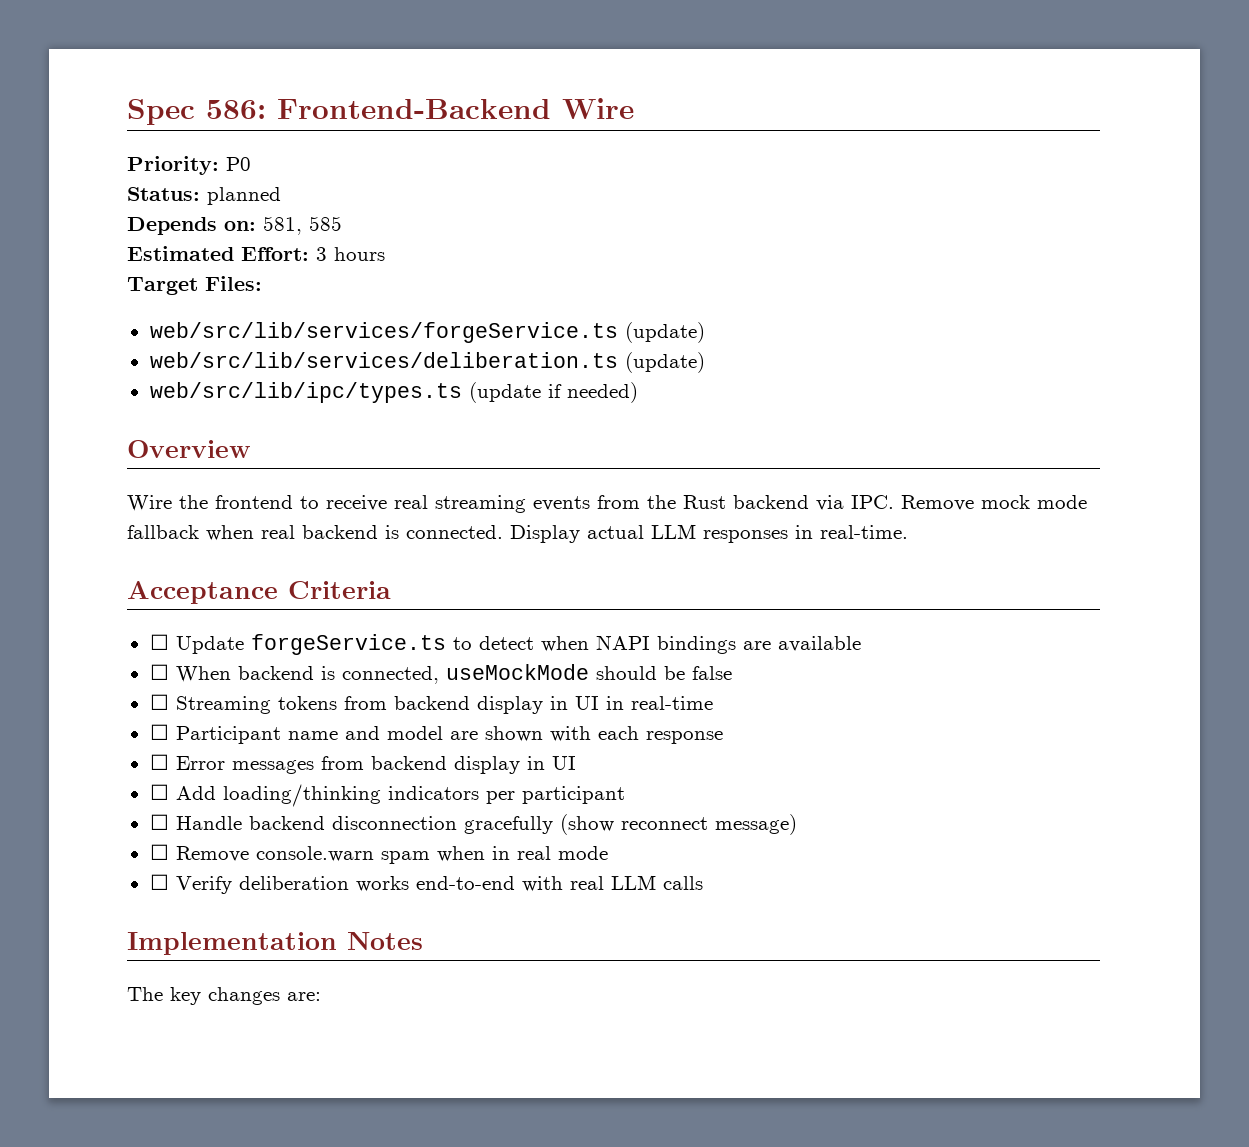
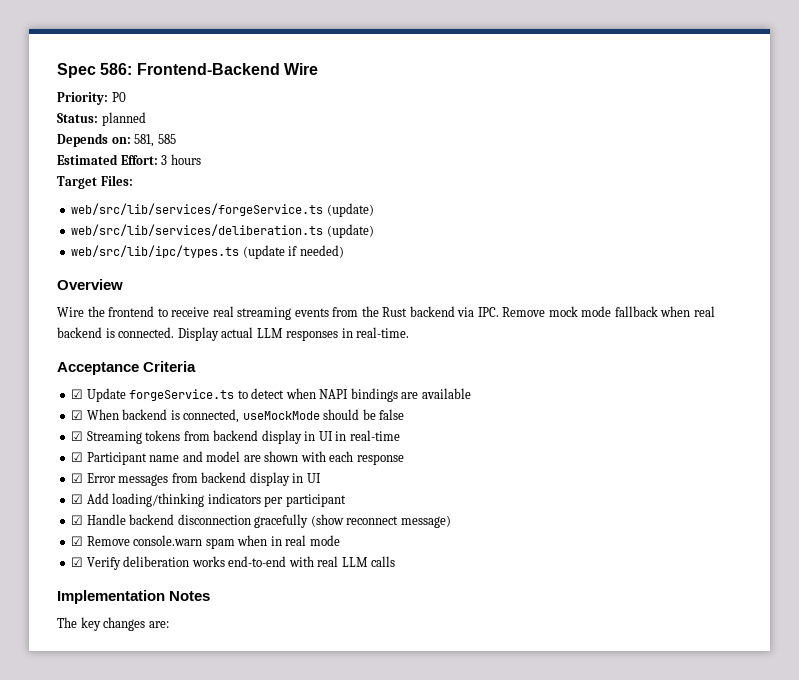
- ☐ Update forgeService.ts to detect when NAPI bindings are available
+ ☑ Update forgeService.ts to detect when NAPI bindings are available
- ☐ When backend is connected, useMockMode should be false
+ ☑ When backend is connected, useMockMode should be false
- ☐ Streaming tokens from backend display in UI in real-time
+ ☑ Streaming tokens from backend display in UI in real-time
- ☐ Participant name and model are shown with each response
+ ☑ Participant name and model are shown with each response
- ☐ Error messages from backend display in UI
+ ☑ Error messages from backend display in UI
- ☐ Add loading/thinking indicators per participant
+ ☑ Add loading/thinking indicators per participant
- ☐ Handle backend disconnection gracefully (show reconnect message)
+ ☑ Handle backend disconnection gracefully (show reconnect message)
- ☐ Remove console.warn spam when in real mode
+ ☑ Remove console.warn spam when in real mode
- ☐ Verify deliberation works end-to-end with real LLM calls
+ ☑ Verify deliberation works end-to-end with real LLM calls

